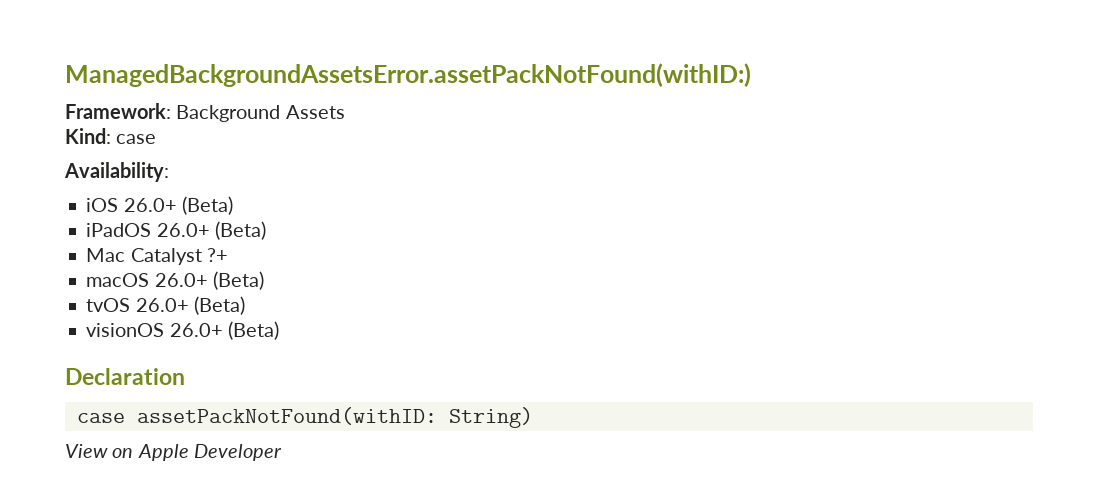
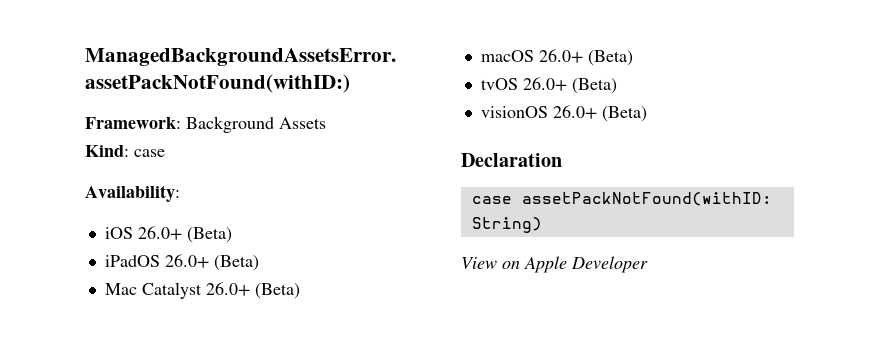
- Mac Catalyst ?+
+ Mac Catalyst 26.0+ (Beta)

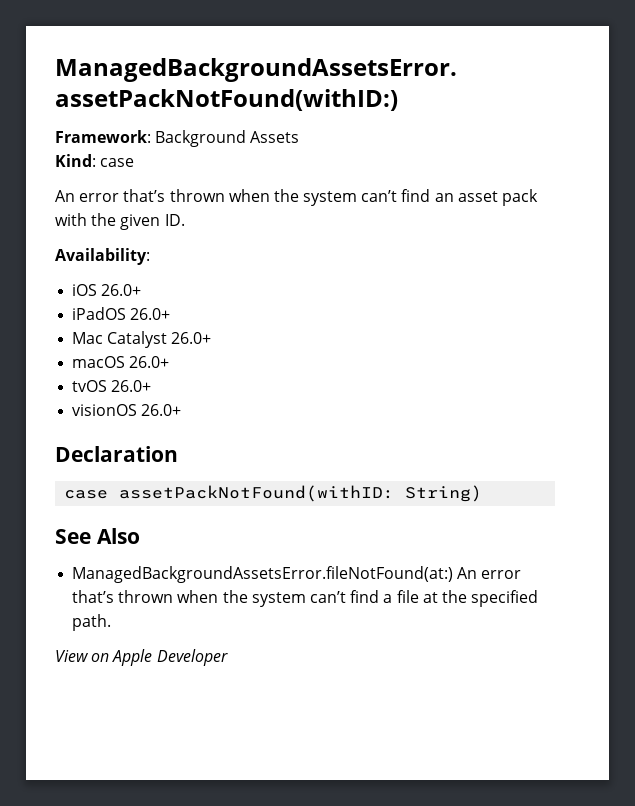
+ An error that’s thrown when the system can’t find an asset pack with the given ID.
- iOS 26.0+ (Beta)
+ iOS 26.0+
- iPadOS 26.0+ (Beta)
+ iPadOS 26.0+
- Mac Catalyst 26.0+ (Beta)
+ Mac Catalyst 26.0+
- macOS 26.0+ (Beta)
+ macOS 26.0+
- tvOS 26.0+ (Beta)
+ tvOS 26.0+
- visionOS 26.0+ (Beta)
+ visionOS 26.0+
+ See Also
+ ManagedBackgroundAssetsError.fileNotFound(at:) An error that’s thrown when the system can’t find a file at the specified path.

